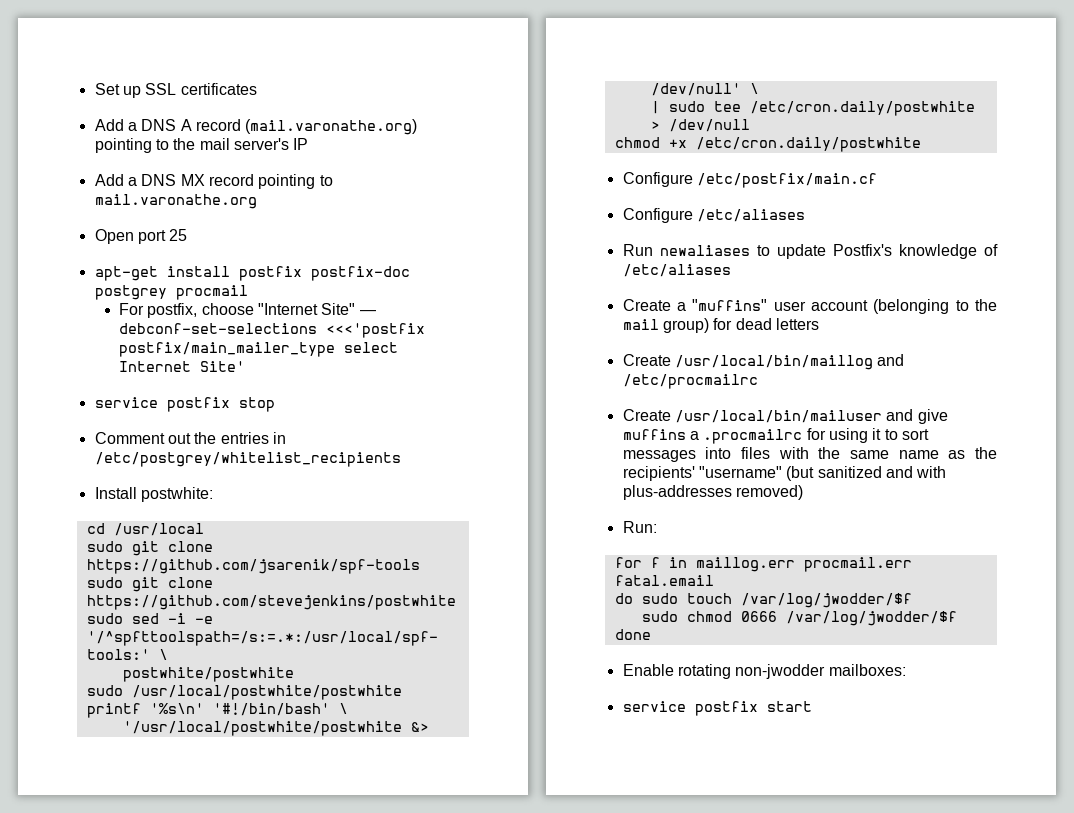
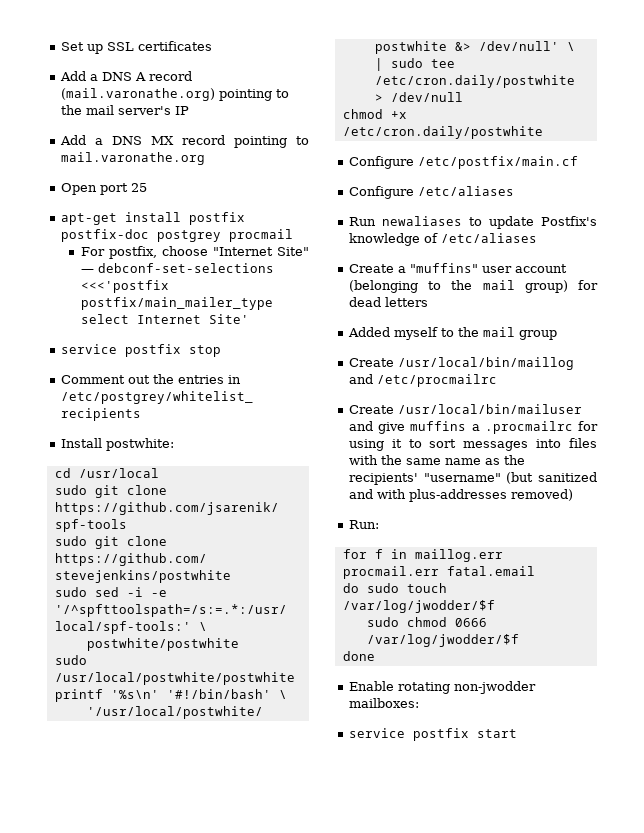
+ Added myself to the mail group

